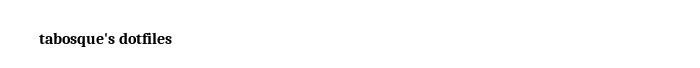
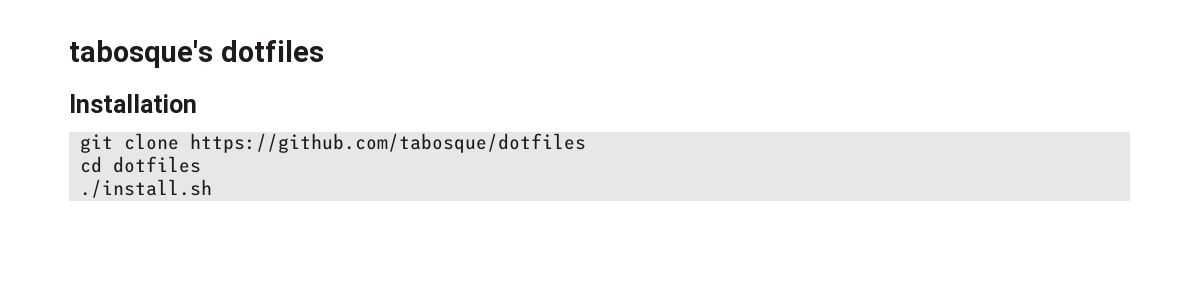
+ Installation
+ git clone https://github.com/tabosque/dotfiles
+ cd dotfiles
+ ./install.sh

